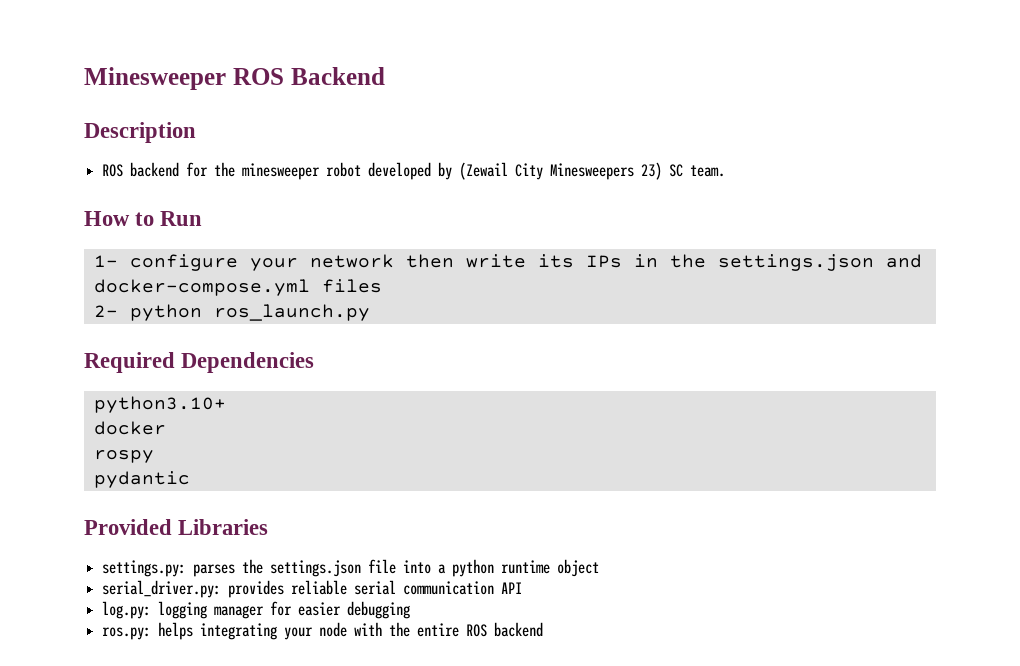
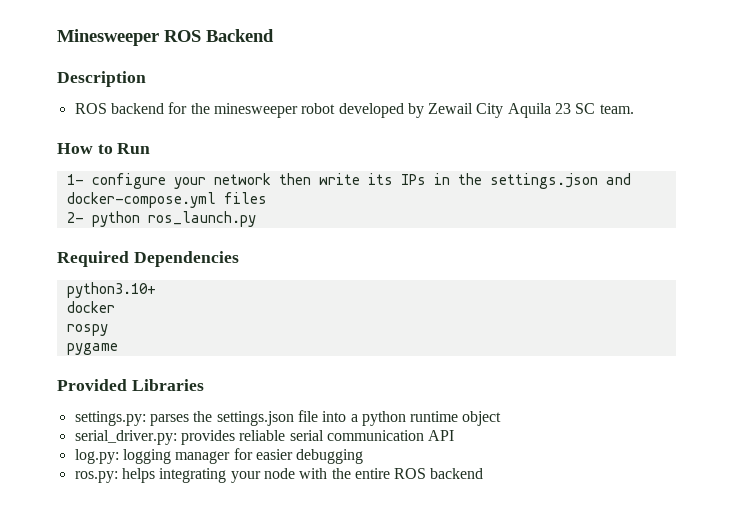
- ROS backend for the minesweeper robot developed by (Zewail City Minesweepers 23) SC team.
+ ROS backend for the minesweeper robot developed by Zewail City Aquila 23 SC team.
- pydantic
+ pygame

